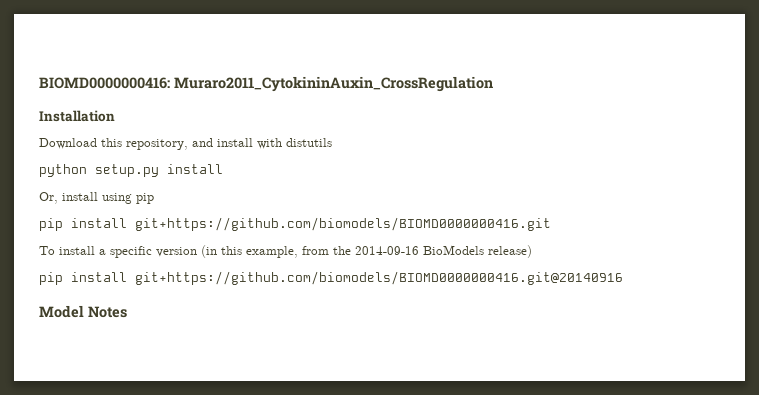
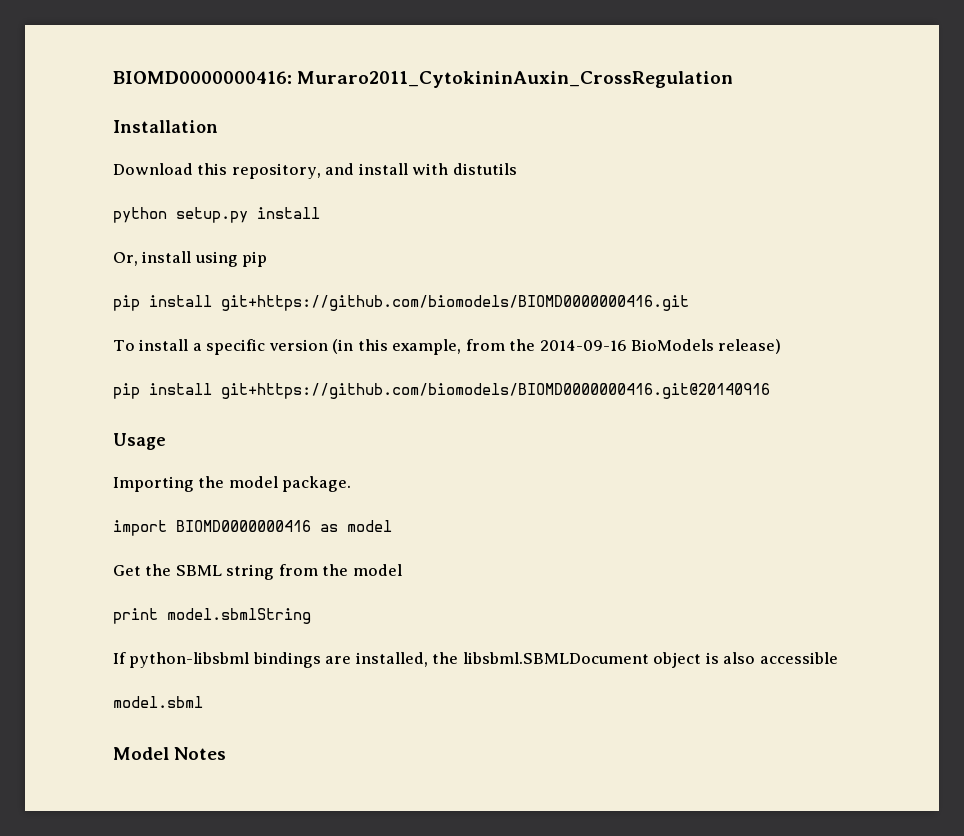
+ Usage
+ Importing the model package.
+ import BIOMD0000000416 as model
+ Get the SBML string from the model
+ print model.sbmlString
+ If python-libsbml bindings are installed, the libsbml.SBMLDocument object is also accessible
+ model.sbml

